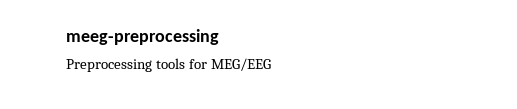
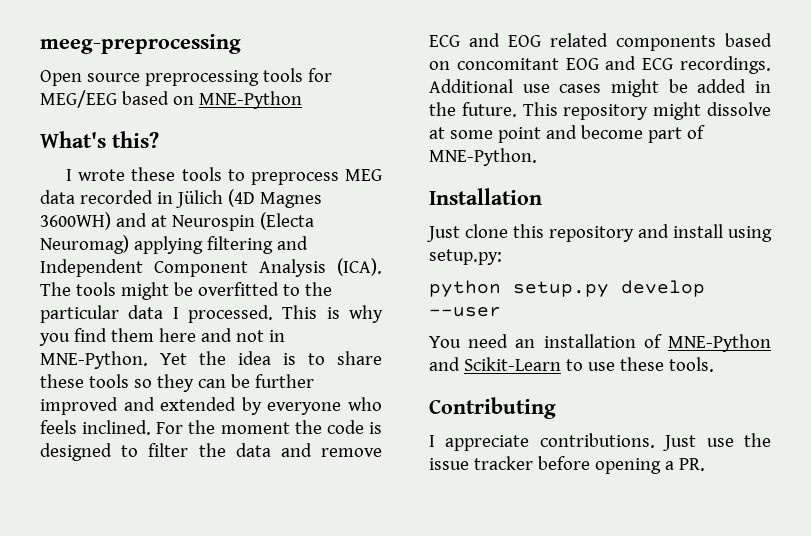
- Preprocessing tools for MEG/EEG
+ Open source preprocessing tools for MEG/EEG based on MNE-Python
+ What's this?
+ I wrote these tools to preprocess MEG data recorded in Jülich (4D Magnes 3600WH) and at Neurospin (Electa Neuromag) applying filtering and Independent Component Analysis (ICA). The tools might be overfitted to the particular data I processed. This is why you find them here and not in MNE-Python. Yet the idea is to share these tools so they can be further improved and extended by everyone who feels inclined. For the moment the code is designed to filter the data and remove ECG and EOG related components based on concomitant EOG and ECG recordings. Additional use cases might be added in the future. This repository might dissolve at some point and become part of MNE-Python.
+ Installation
+ Just clone this repository and install using setup.py:
+ python setup.py develop --user
+ You need an installation of MNE-Python and Scikit-Learn to use these tools.
+ Contributing
+ I appreciate contributions. Just use the issue tracker before opening a PR.

